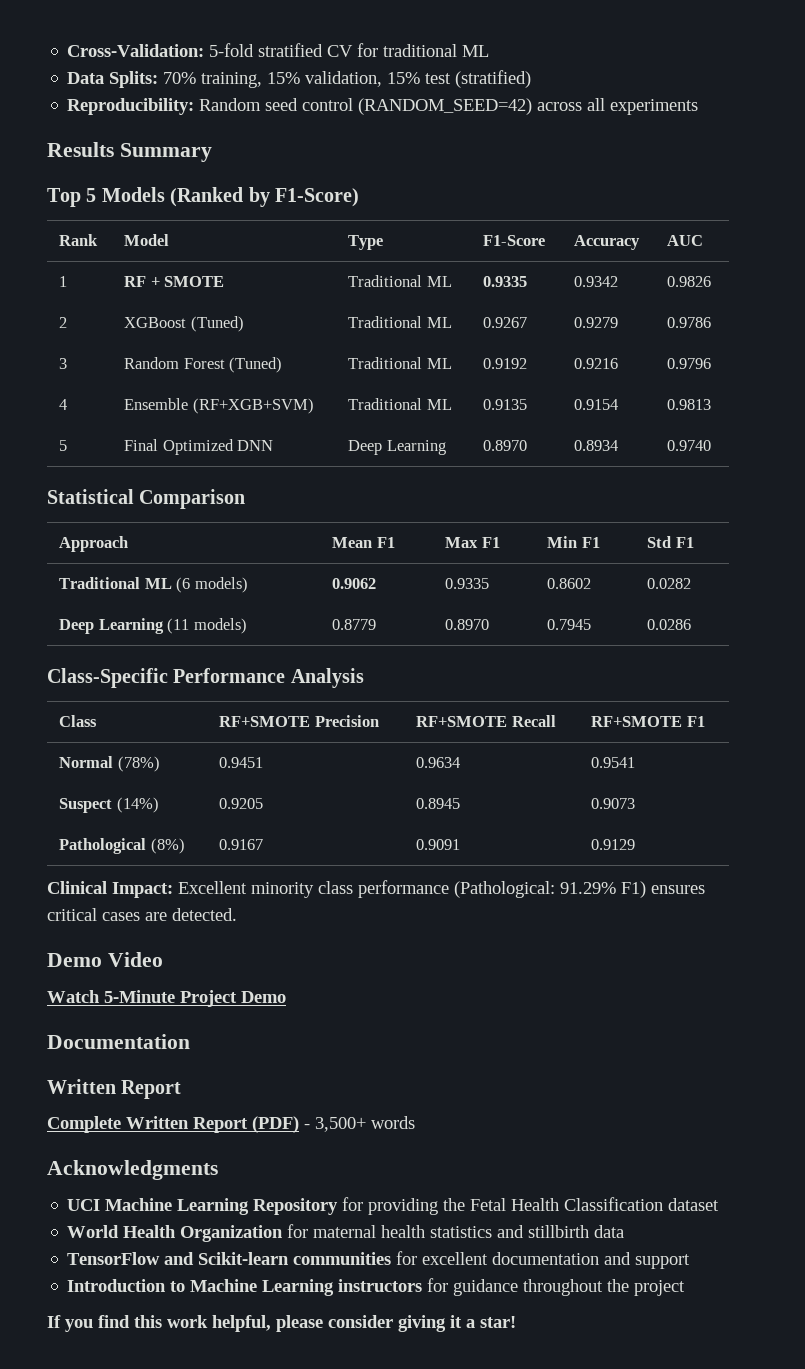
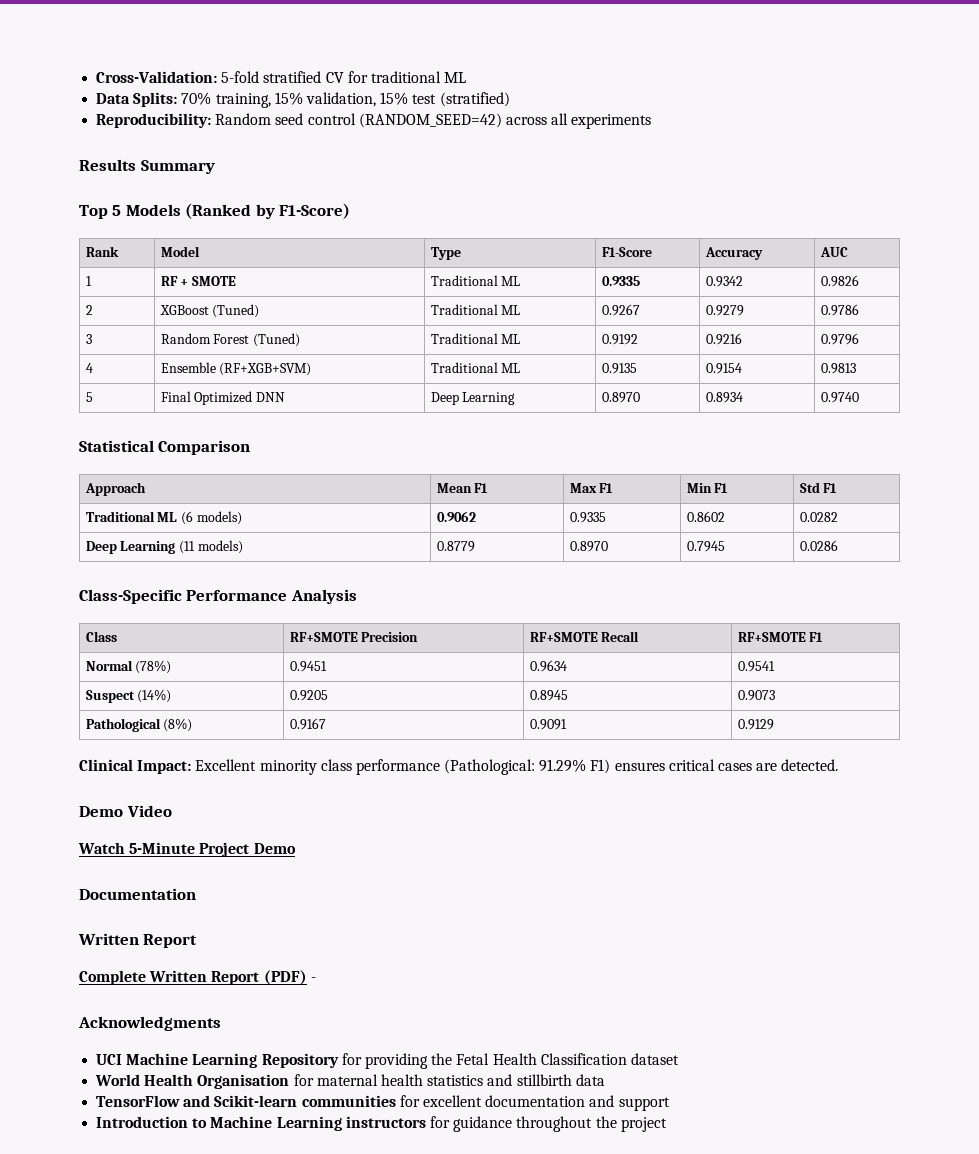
- Complete Written Report (PDF) - 3,500+ words
+ Complete Written Report (PDF) -
- World Health Organization for maternal health statistics and stillbirth data
+ World Health Organisation for maternal health statistics and stillbirth data
- If you find this work helpful, please consider giving it a star!

